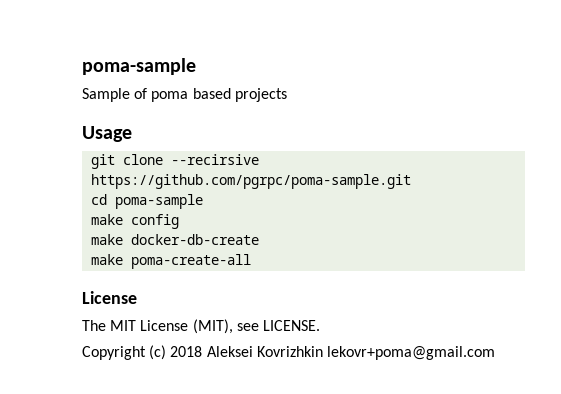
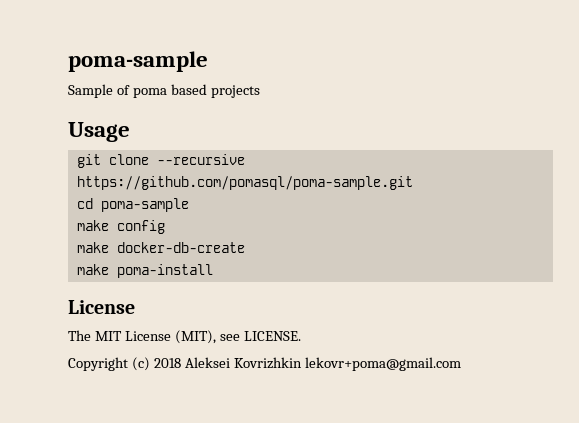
- git clone --recirsive https://github.com/pgrpc/poma-sample.git
+ git clone --recursive https://github.com/pomasql/poma-sample.git
- make poma-create-all
+ make poma-install

